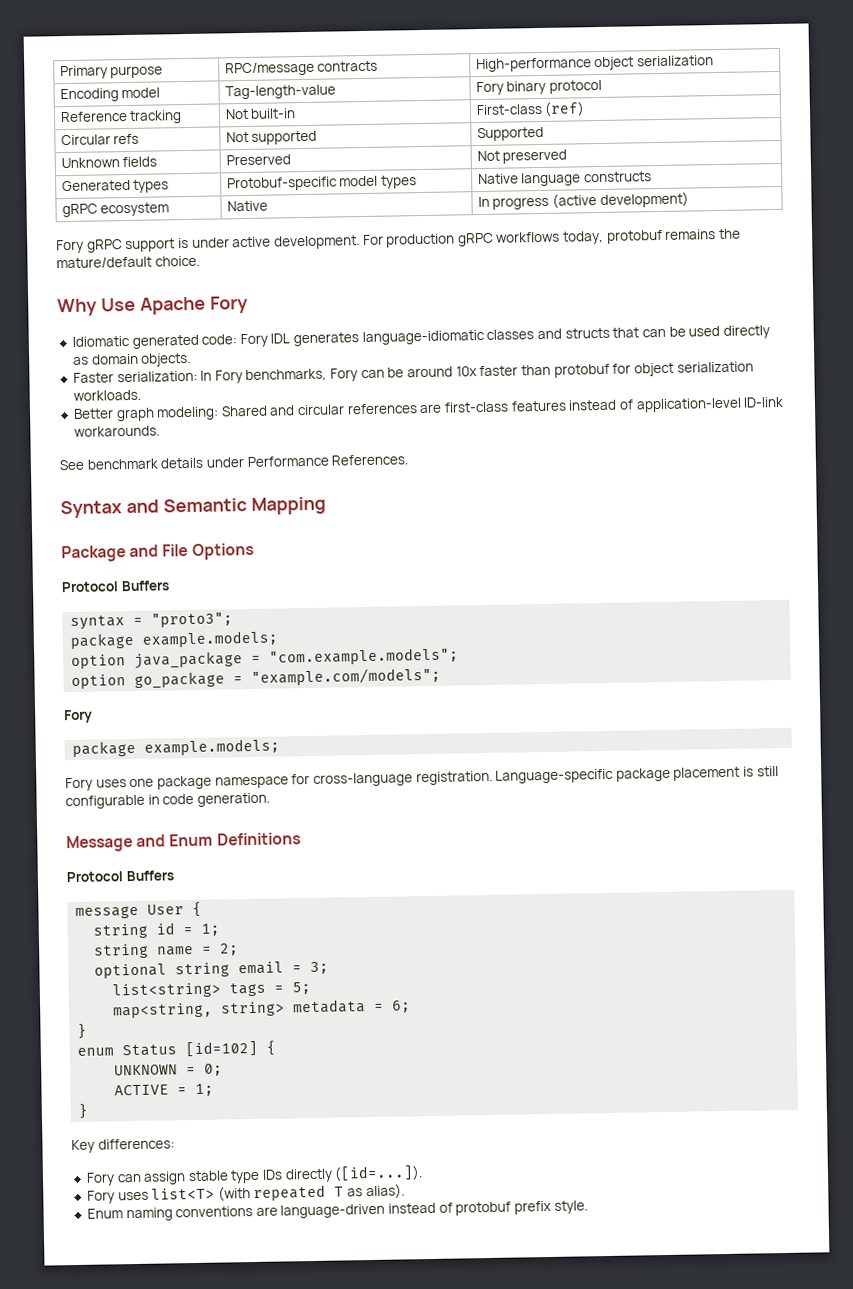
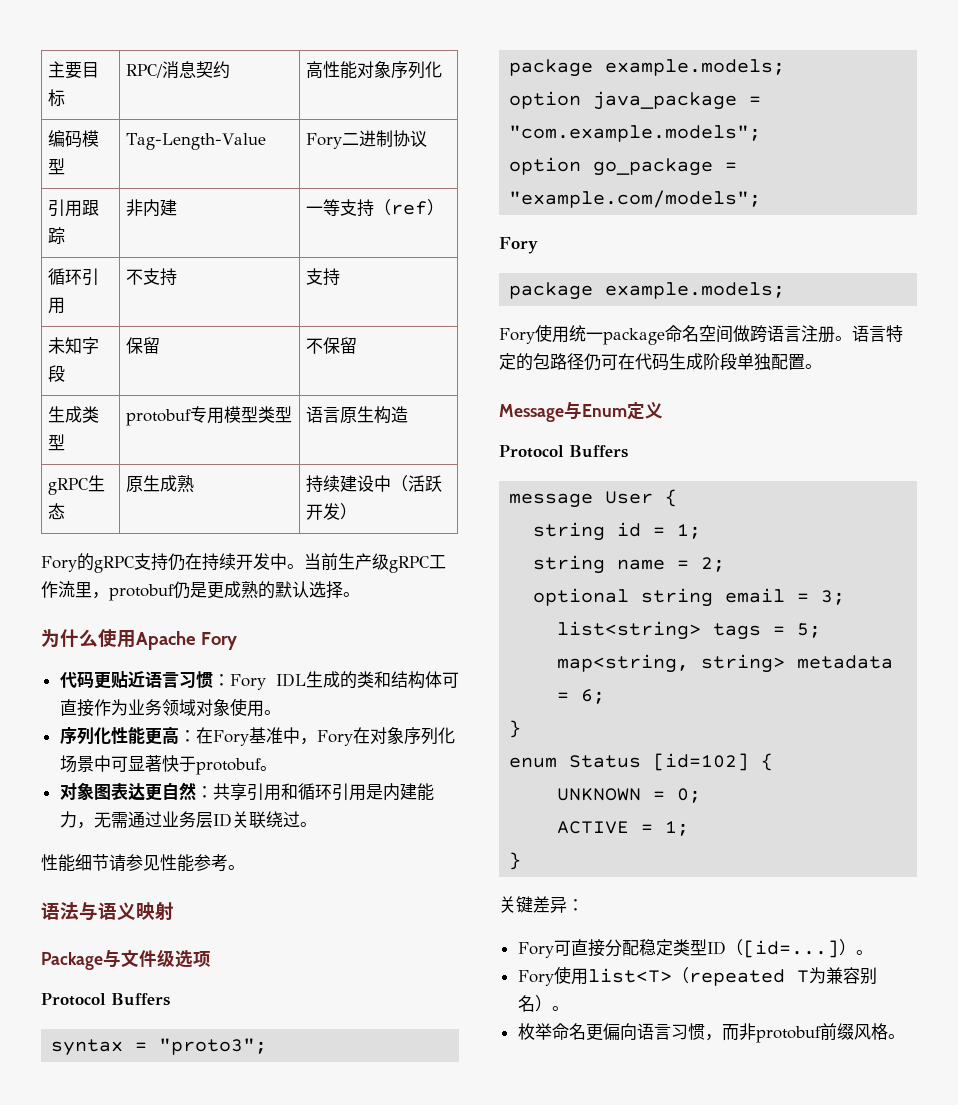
- Primary purpose | RPC/message contracts | High-performance object serialization
- Encoding model | Tag-length-value | Fory binary protocol
- Reference tracking | Not built-in | First-class (ref)
- Circular refs | Not supported | Supported
- Unknown fields | Preserved | Not preserved
- Generated types | Protobuf-specific model types | Native language constructs
- gRPC ecosystem | Native | In progress (active development)
- Fory gRPC support is under active development. For production gRPC workflows today, protobuf remains the mature/default choice.
- Why Use Apache Fory
- Idiomatic generated code: Fory IDL generates language-idiomatic classes and structs that can be used directly as domain objects.
- Faster serialization: In Fory benchmarks, Fory can be around 10x faster than protobuf for object serialization workloads.
- Better graph modeling: Shared and circular references are first-class features instead of application-level ID-link workarounds.
- See benchmark details under Performance References.
- Syntax and Semantic Mapping
- Package and File Options
+ 主要目标 | RPC/消息契约 | 高性能对象序列化
+ 编码模型 | Tag-Length-Value | Fory二进制协议
+ 引用跟踪 | 非内建 | 一等支持（ref）
+ 循环引用 | 不支持 | 支持
+ 未知字段 | 保留 | 不保留
+ 生成类型 | protobuf专用模型类型 | 语言原生构造
+ gRPC生态 | 原生成熟 | 持续建设中（活跃开发）
+ Fory的gRPC支持仍在持续开发中。当前生产级gRPC工作流里，protobuf仍是更成熟的默认选择。
+ 为什么使用Apache Fory
+ 代码更贴近语言习惯：Fory IDL生成的类和结构体可直接作为业务领域对象使用。
+ 序列化性能更高：在Fory基准中，Fory在对象序列化场景中可显著快于protobuf。
+ 对象图表达更自然：共享引用和循环引用是内建能力，无需通过业务层ID关联绕过。
+ 性能细节请参见性能参考。
+ 语法与语义映射
+ Package与文件级选项
- Fory uses one package namespace for cross-language registration. Language-specific package placement is still configurable in code generation.
- Message and Enum Definitions
+ Fory使用统一package命名空间做跨语言注册。语言特定的包路径仍可在代码生成阶段单独配置。
+ Message与Enum定义
- Key differences:
- Fory can assign stable type IDs directly ([id=...]).
- Fory uses list<T> (with repeated T as alias).
- Enum naming conventions are language-driven instead of protobuf prefix style.
+ 关键差异：
+ Fory可直接分配稳定类型ID（[id=...]）。
+ Fory使用list<T>（repeated T为兼容别名）。
+ 枚举命名更偏向语言习惯，而非protobuf前缀风格。

